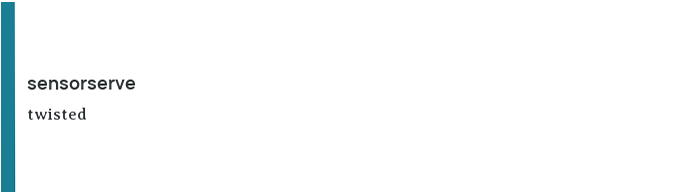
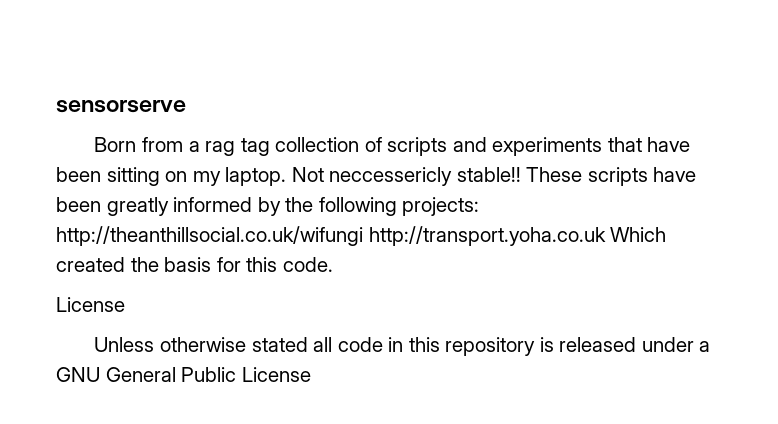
- twisted
+ Born from a rag tag collection of scripts and experiments that have been sitting on my laptop. Not neccessericly stable!! These scripts have been greatly informed by the following projects: http://theanthillsocial.co.uk/wifungi http://transport.yoha.co.uk Which created the basis for this code.
+ License
+ Unless otherwise stated all code in this repository is released under a GNU General Public License

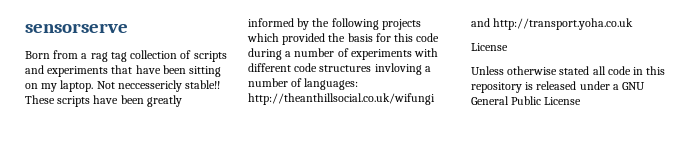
- These scripts have been greatly informed by the following projects: http://theanthillsocial.co.uk/wifungi http://transport.yoha.co.uk Which created the basis for this code.
+ These scripts have been greatly informed by the following projects which provided the basis for this code during a number of experiments with different code structures invloving a number of languages: http://theanthillsocial.co.uk/wifungi and http://transport.yoha.co.uk

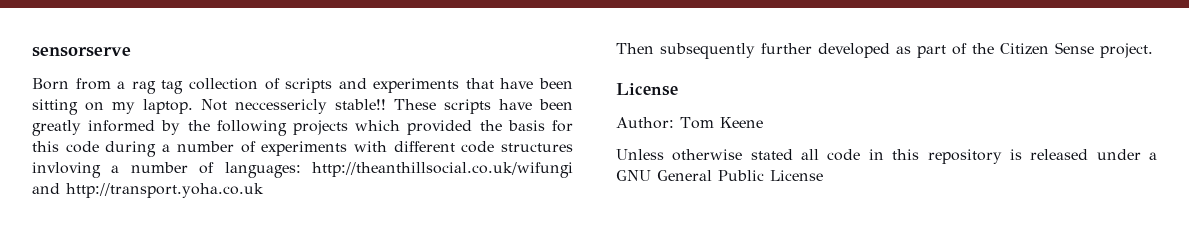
  These scripts have been greatly informed by the following projects which provided the basis for this code during a number of experiments with different code structures invloving a number of languages: http://theanthillsocial.co.uk/wifungi and http://transport.yoha.co.uk
+ Then subsequently further developed as part of the Citizen Sense project.
  License
+ Author: Tom Keene

